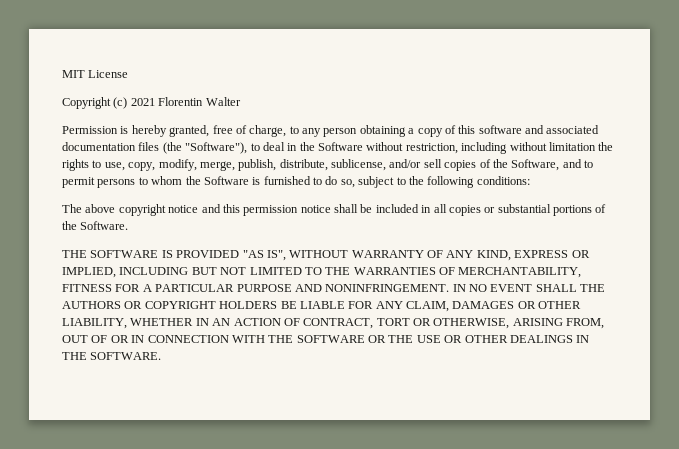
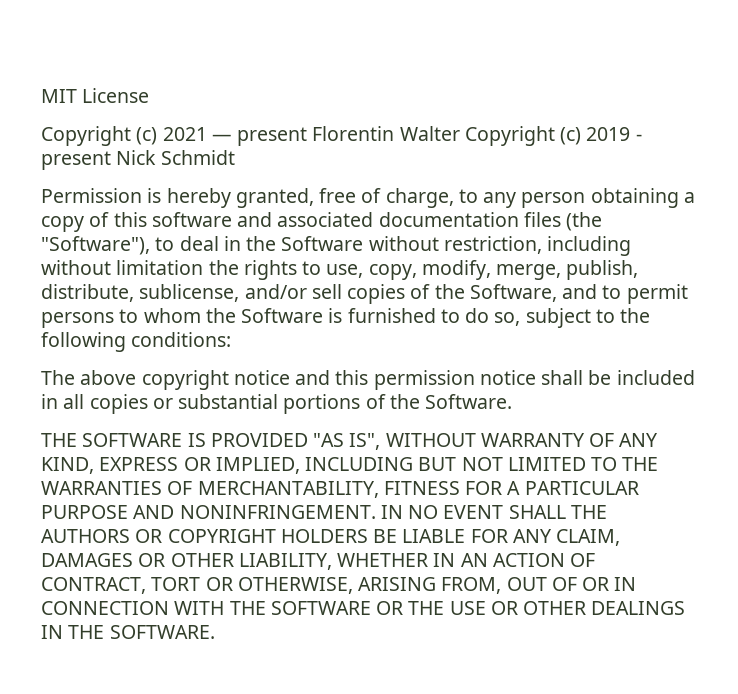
- Copyright (c) 2021 Florentin Walter
+ Copyright (c) 2021 — present Florentin Walter Copyright (c) 2019 - present Nick Schmidt

